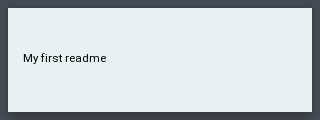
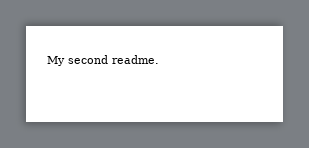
- My first readme
+ My second readme.

